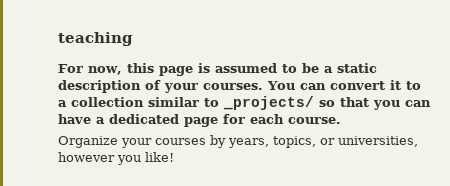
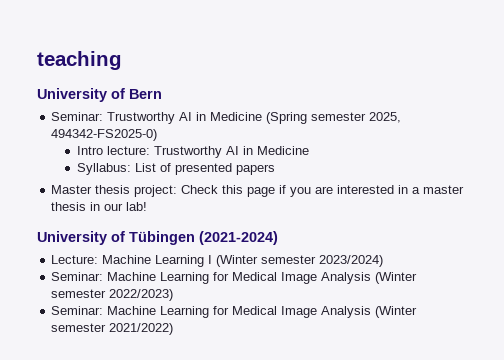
- For now, this page is assumed to be a static description of your courses. You can convert it to a collection similar to _projects/ so that you can have a dedicated page for each course.
- Organize your courses by years, topics, or universities, however you like!
+ University of Bern
+ Seminar: Trustworthy AI in Medicine (Spring semester 2025, 494342-FS2025-0)
+ Intro lecture: Trustworthy AI in Medicine
+ Syllabus: List of presented papers
+ Master thesis project: Check this page if you are interested in a master thesis in our lab!
+ University of Tübingen (2021-2024)
+ Lecture: Machine Learning I (Winter semester 2023/2024)
+ Seminar: Machine Learning for Medical Image Analysis (Winter semester 2022/2023)
+ Seminar: Machine Learning for Medical Image Analysis (Winter semester 2021/2022)

